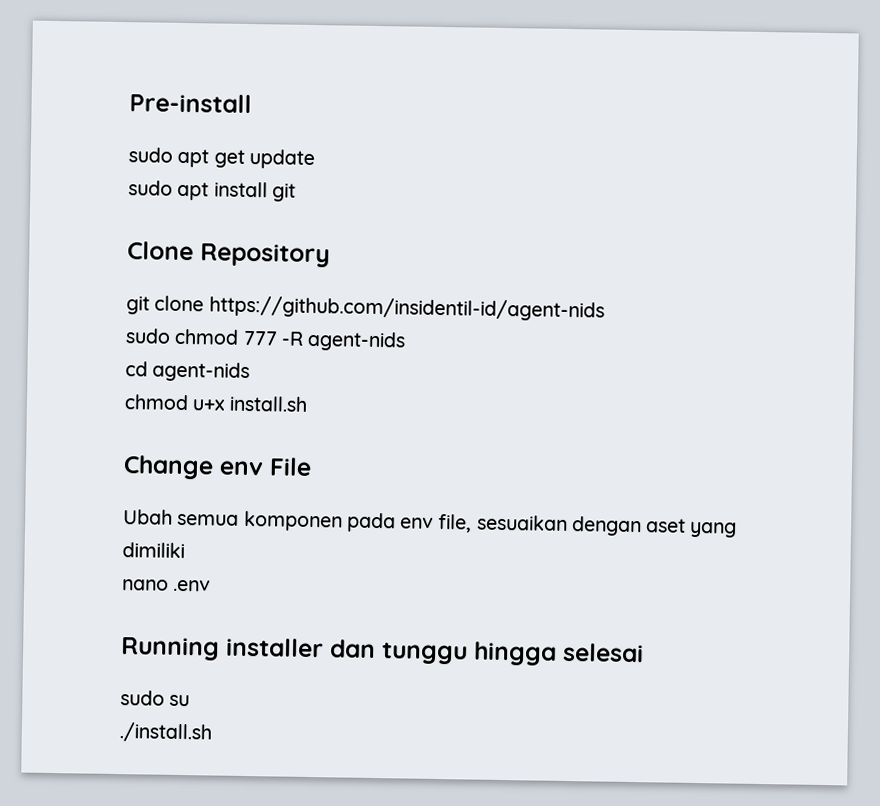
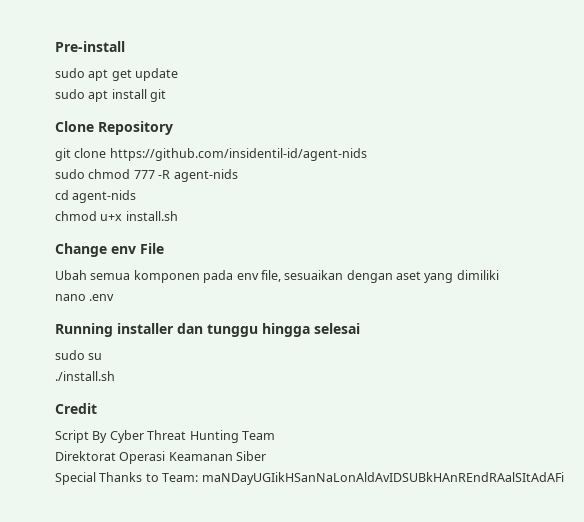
+ Credit
+ Script By Cyber Threat Hunting Team
+ Direktorat Operasi Keamanan Siber
+ Special Thanks to Team: maNDayUGIikHSanNaLonAldAvIDSUBkHAnREndRAalSItAdAFi

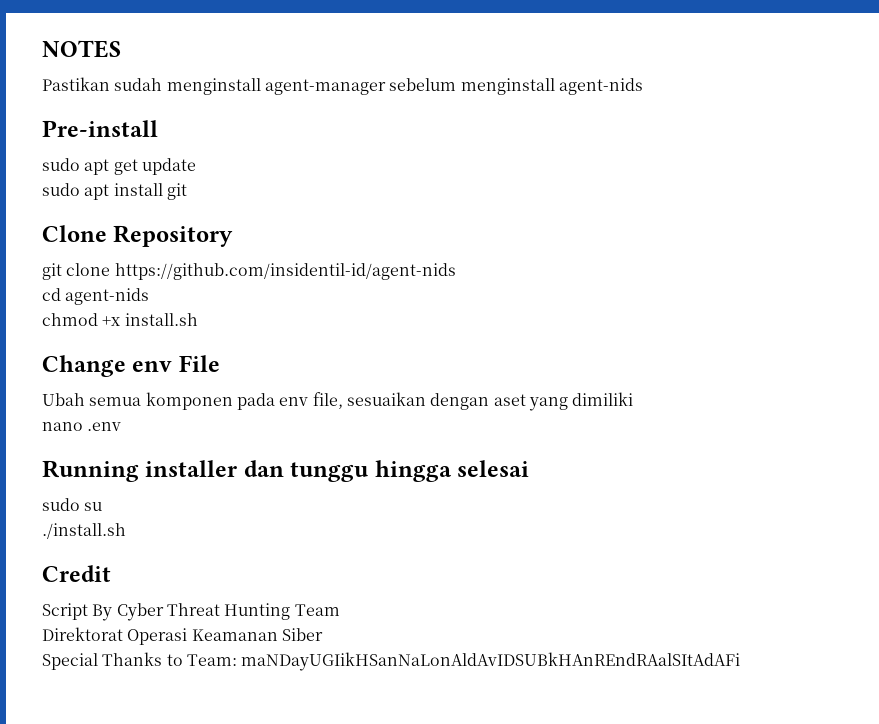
+ NOTES
+ Pastikan sudah menginstall agent-manager sebelum menginstall agent-nids
- sudo chmod 777 -R agent-nids
- chmod u+x install.sh
+ chmod +x install.sh

